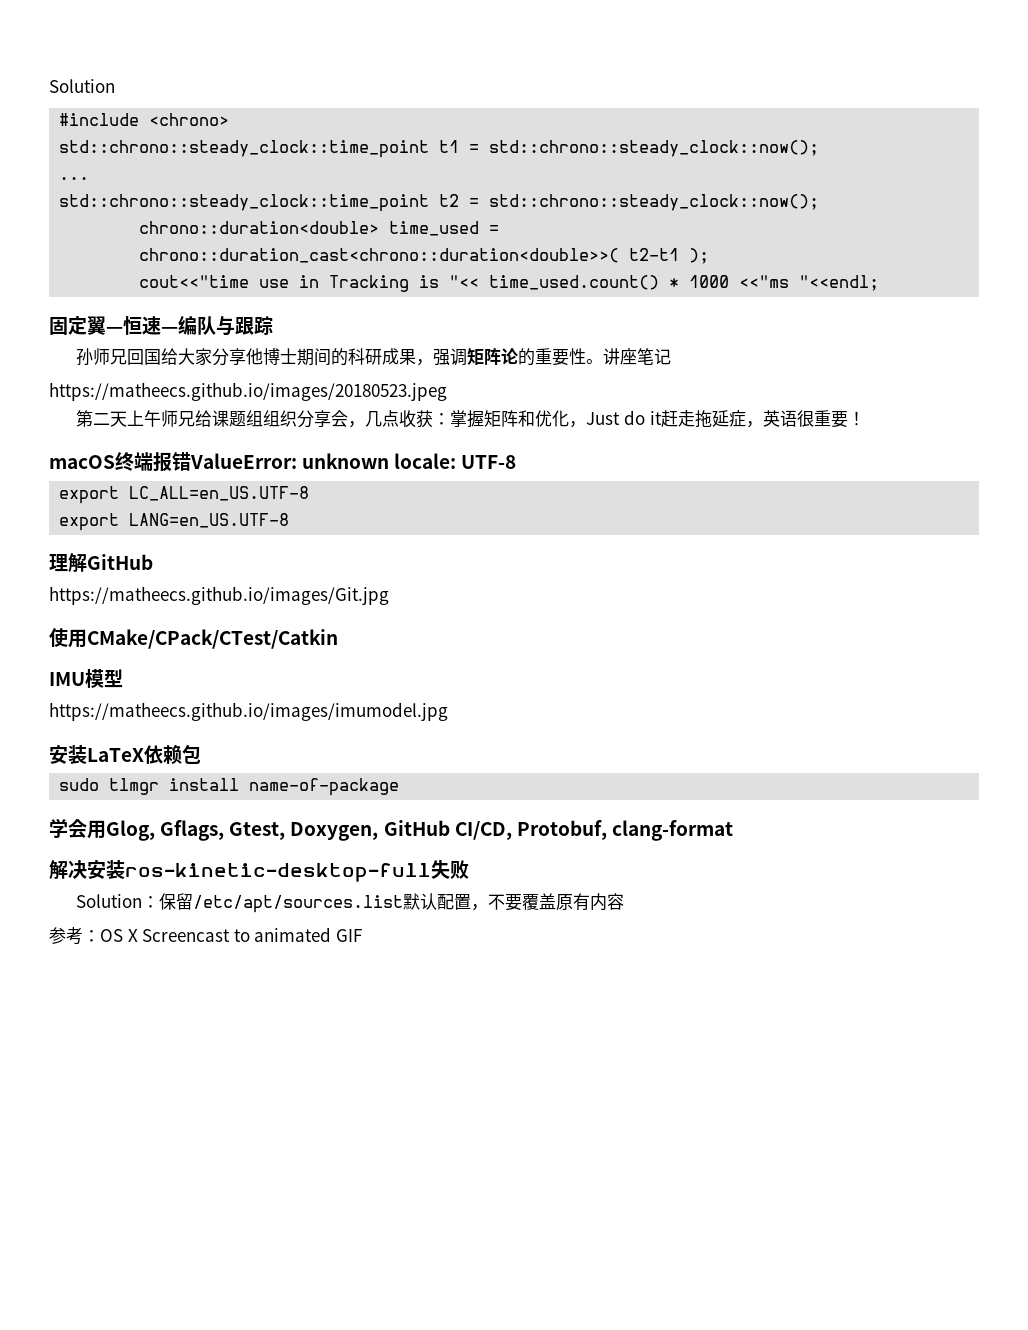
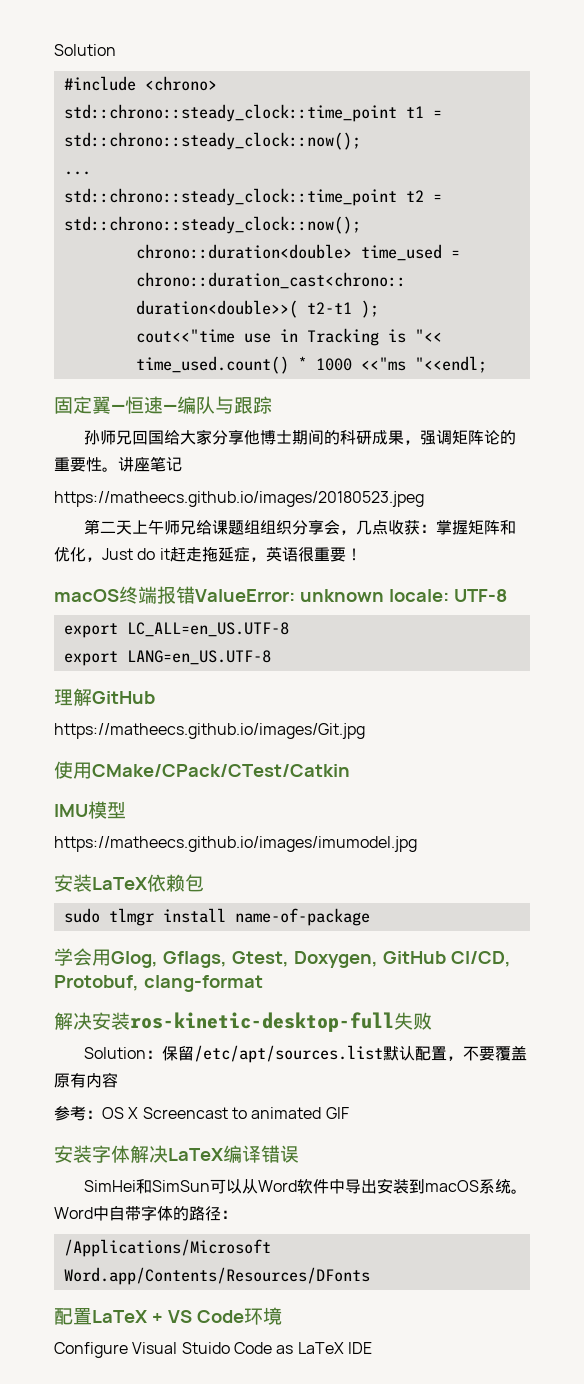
+ 安装字体解决LaTeX编译错误
+ SimHei和SimSun可以从Word软件中导出安装到macOS系统。Word中自带字体的路径：
+ /Applications/Microsoft Word.app/Contents/Resources/DFonts
+ 配置LaTeX + VS Code环境
+ Configure Visual Stuido Code as LaTeX IDE

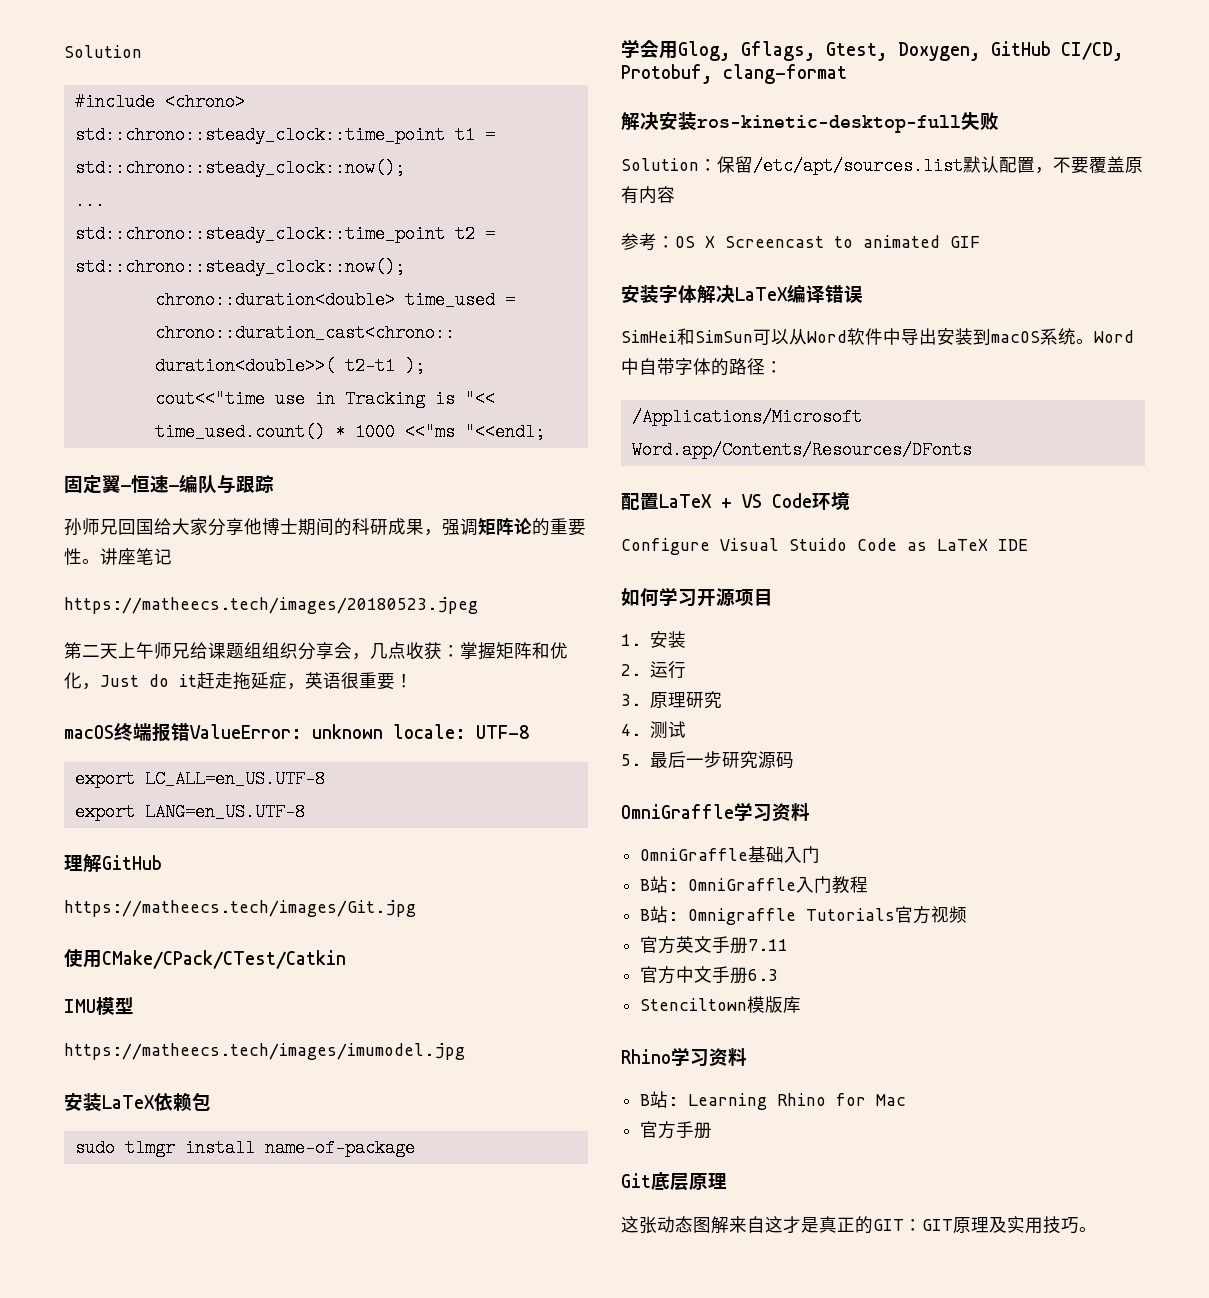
- https://matheecs.github.io/images/20180523.jpeg
+ https://matheecs.tech/images/20180523.jpeg
- https://matheecs.github.io/images/Git.jpg
+ https://matheecs.tech/images/Git.jpg
- https://matheecs.github.io/images/imumodel.jpg
+ https://matheecs.tech/images/imumodel.jpg
+ 如何学习开源项目
+ 1.安装
+ 2.运行
+ 3.原理研究
+ 4.测试
+ 5.最后一步研究源码
+ OmniGraffle学习资料
+ OmniGraffle基础入门
+ B站: OmniGraffle入门教程
+ B站: Omnigraffle Tutorials官方视频
+ 官方英文手册7.11
+ 官方中文手册6.3
+ Stenciltown模版库
+ Rhino学习资料
+ B站: Learning Rhino for Mac
+ 官方手册
+ Git底层原理
+ 这张动态图解来自这才是真正的GIT：GIT原理及实用技巧。

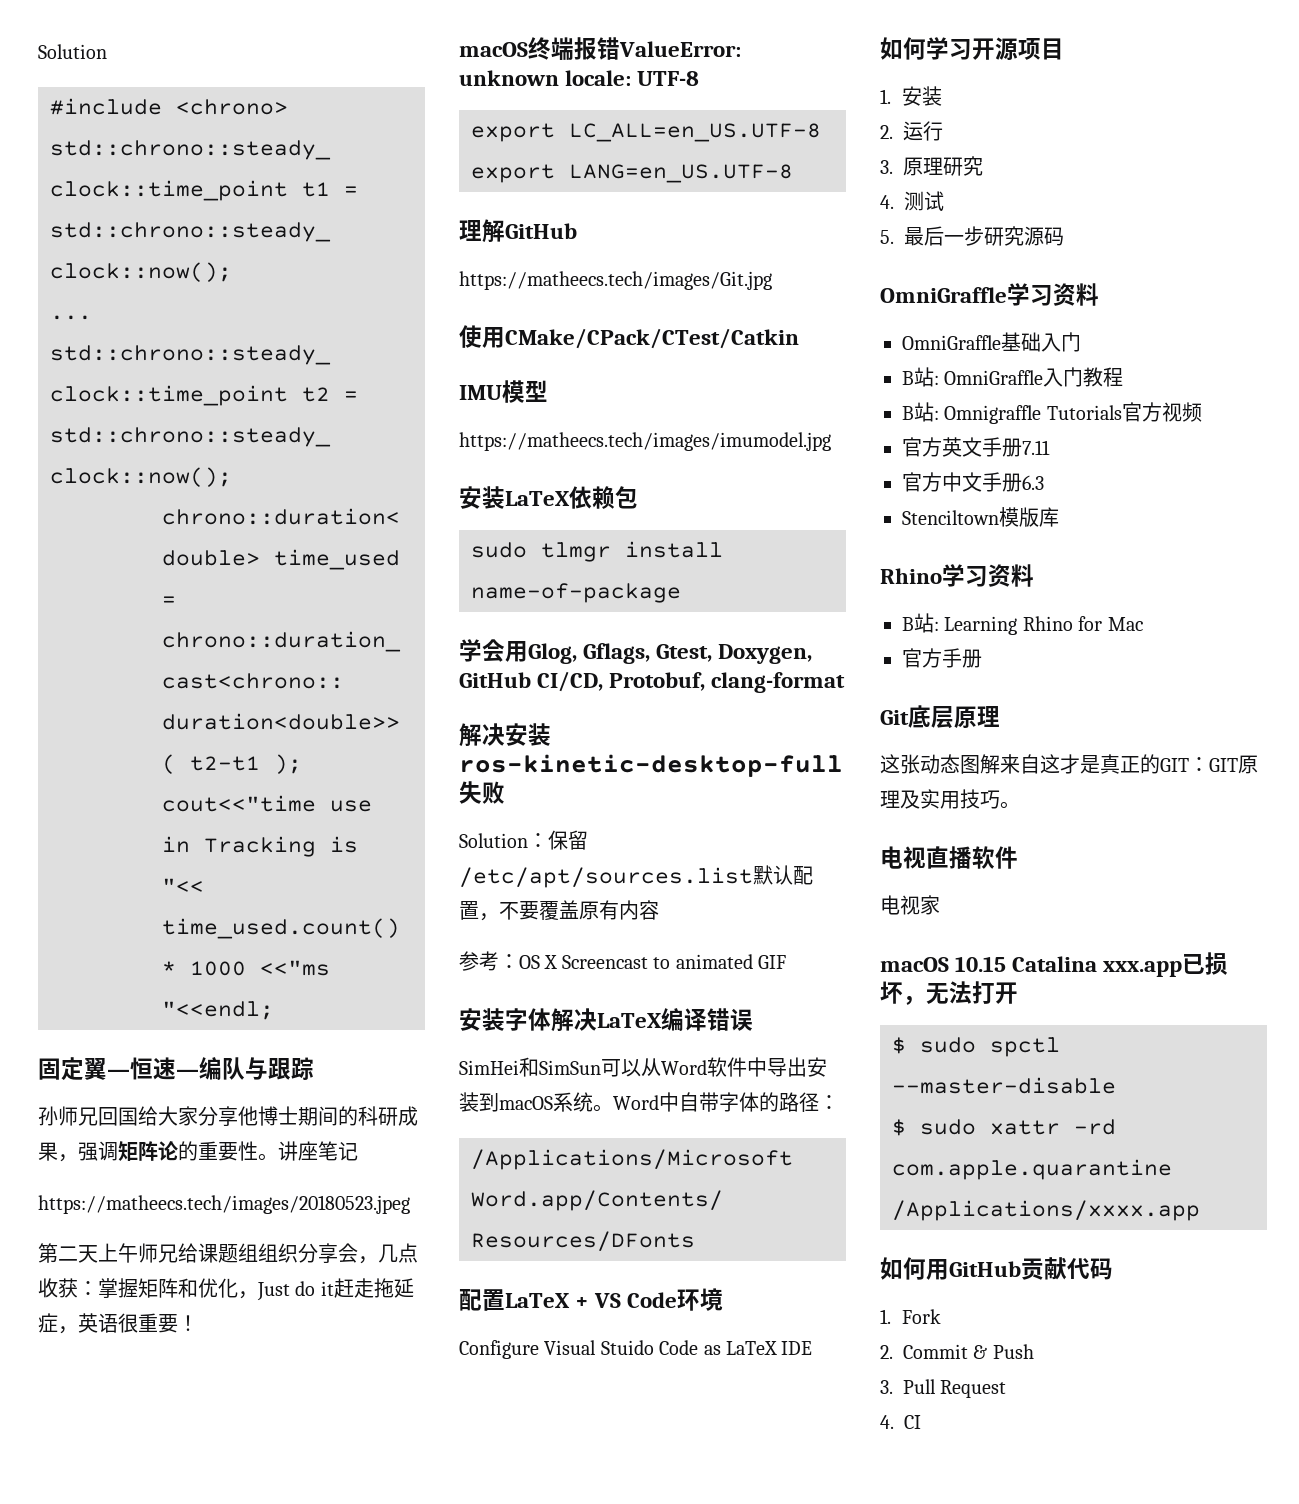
+ 电视直播软件
+ 电视家
+ macOS 10.15 Catalina xxx.app已损坏，无法打开
+ $ sudo spctl --master-disable
+ $ sudo xattr -rd com.apple.quarantine /Applications/xxxx.app
+ 如何用GitHub贡献代码
+ 1. Fork
+ 2. Commit & Push
+ 3. Pull Request
+ 4. CI

